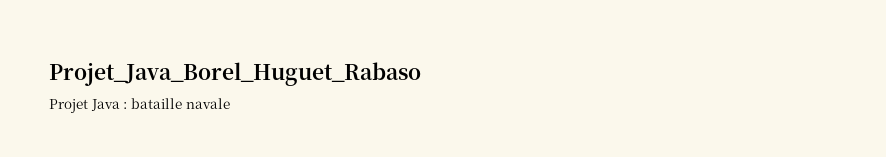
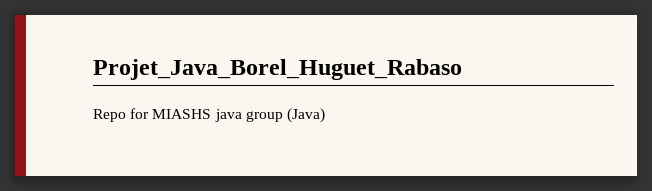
- Projet Java : bataille navale
+ Repo for MIASHS java group (Java)

